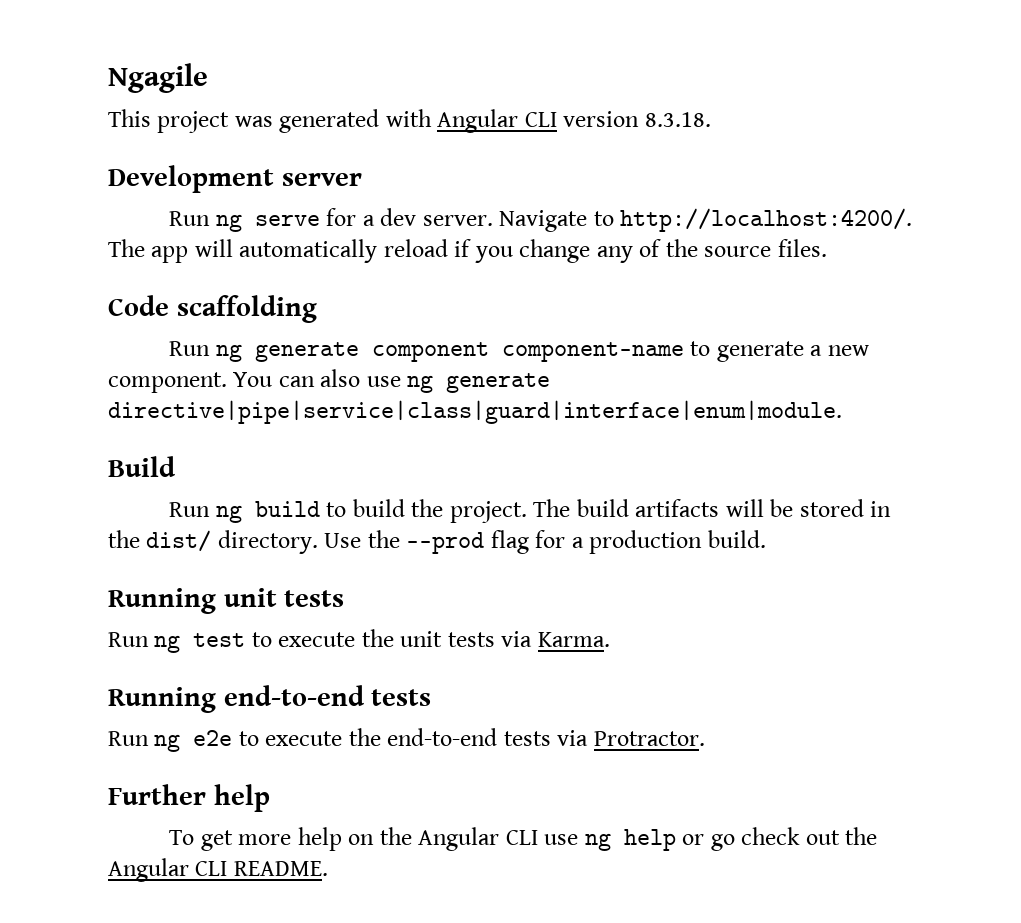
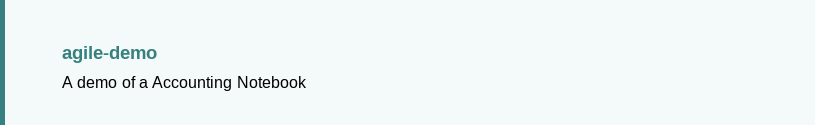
- Ngagile
- This project was generated with Angular CLI version 8.3.18.
- Development server
- Run ng serve for a dev server. Navigate to http://localhost:4200/. The app will automatically reload if you change any of the source files.
- Code scaffolding
- Run ng generate component component-name to generate a new component. You can also use ng generate directive|pipe|service|class|guard|interface|enum|module.
- Build
- Run ng build to build the project. The build artifacts will be stored in the dist/ directory. Use the --prod flag for a production build.
- Running unit tests
- Run ng test to execute the unit tests via Karma.
- Running end-to-end tests
- Run ng e2e to execute the end-to-end tests via Protractor.
- Further help
- To get more help on the Angular CLI use ng help or go check out the Angular CLI README.
+ agile-demo
+ A demo of a Accounting Notebook

